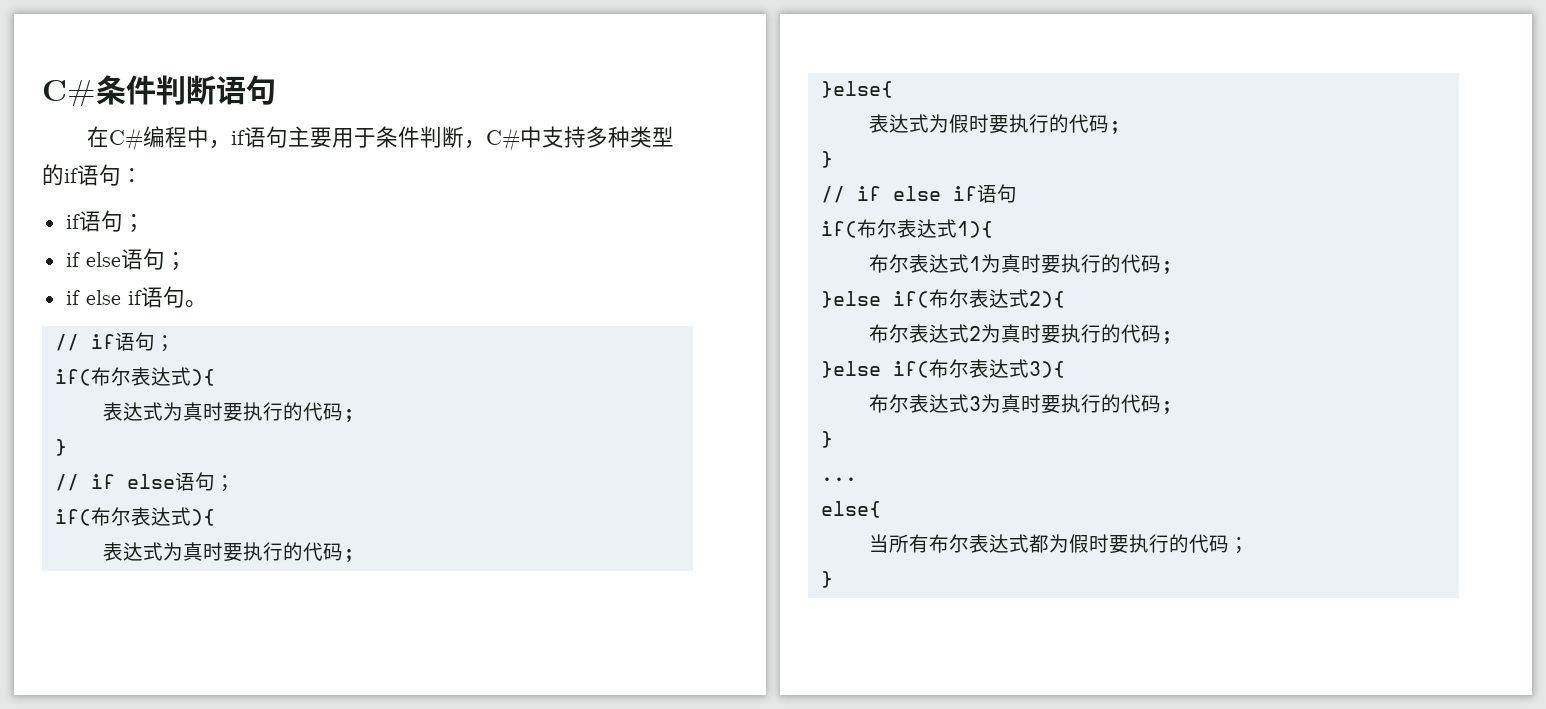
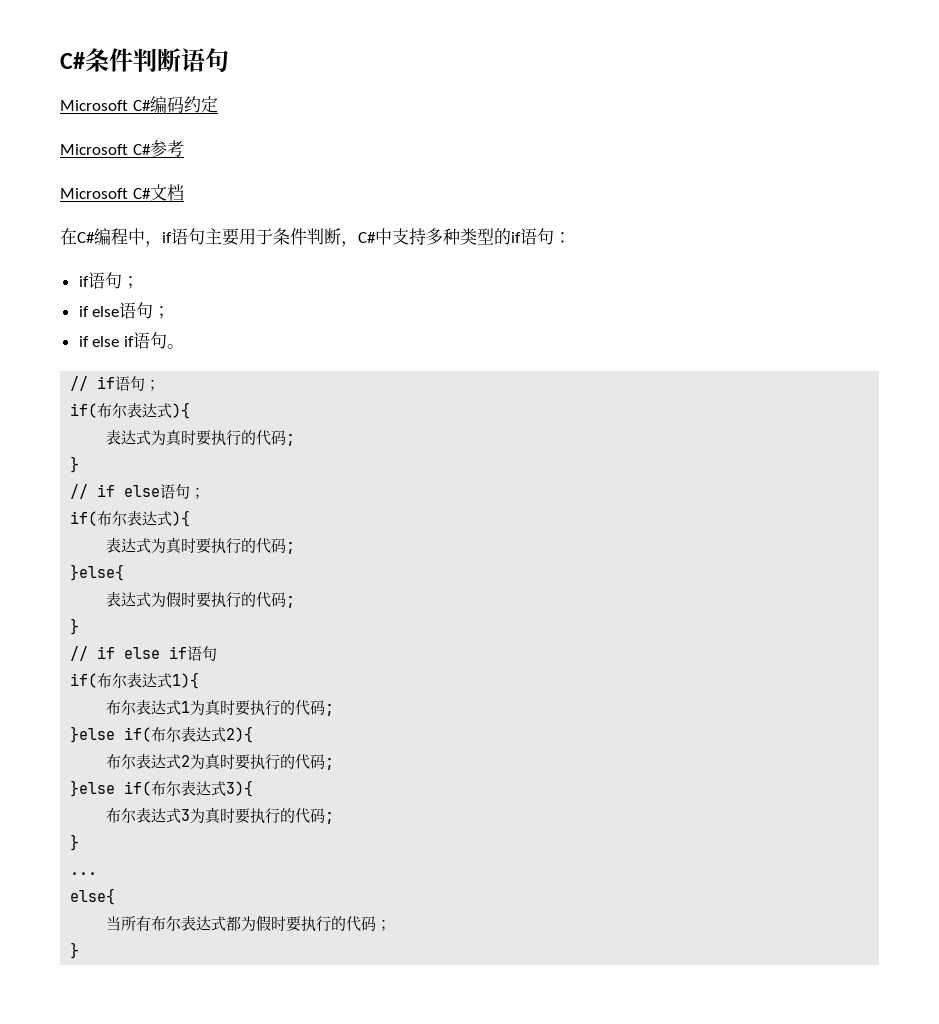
+ Microsoft C#编码约定
+ Microsoft C#参考
+ Microsoft C#文档

